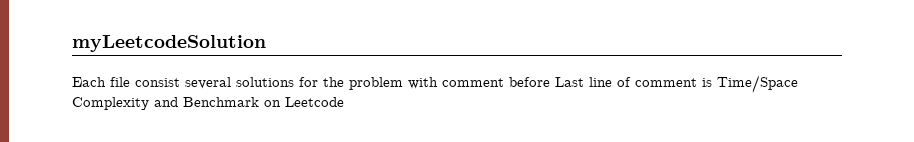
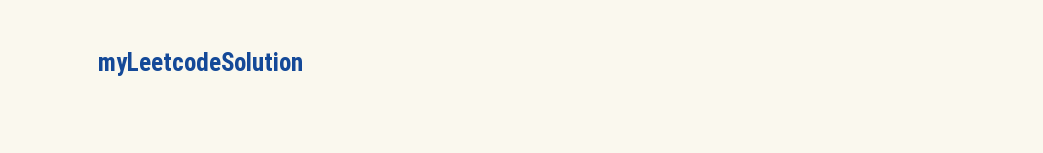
- Each file consist several solutions for the problem with comment before Last line of comment is Time/Space Complexity and Benchmark on Leetcode

